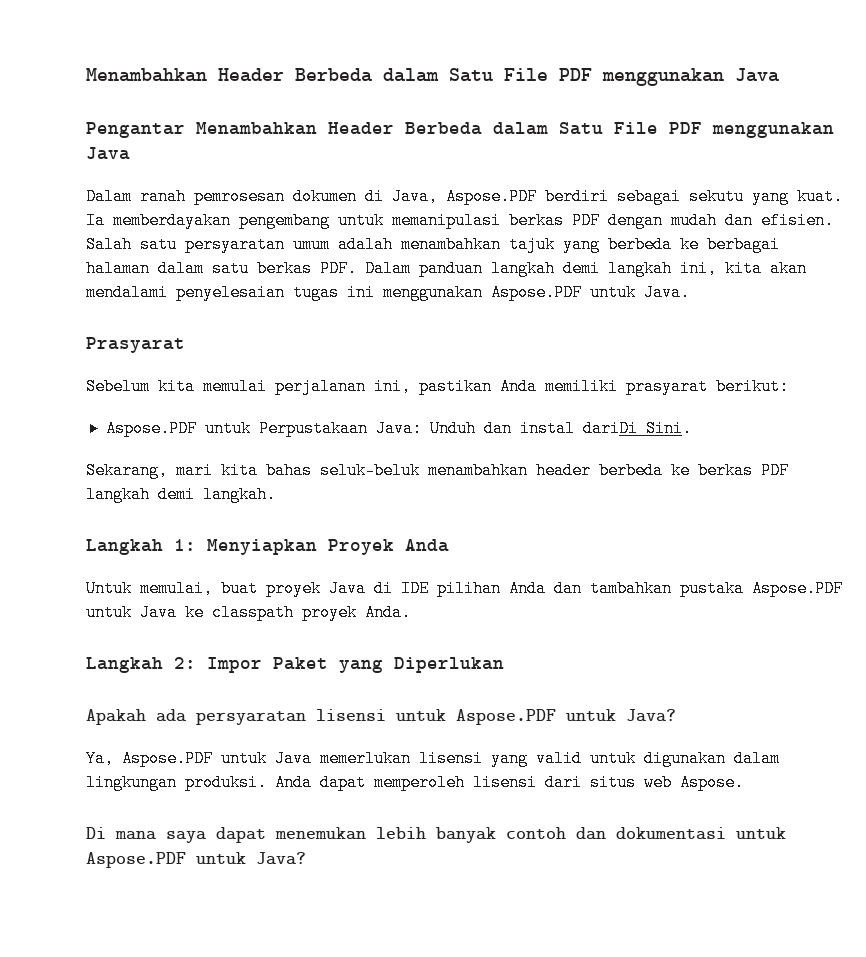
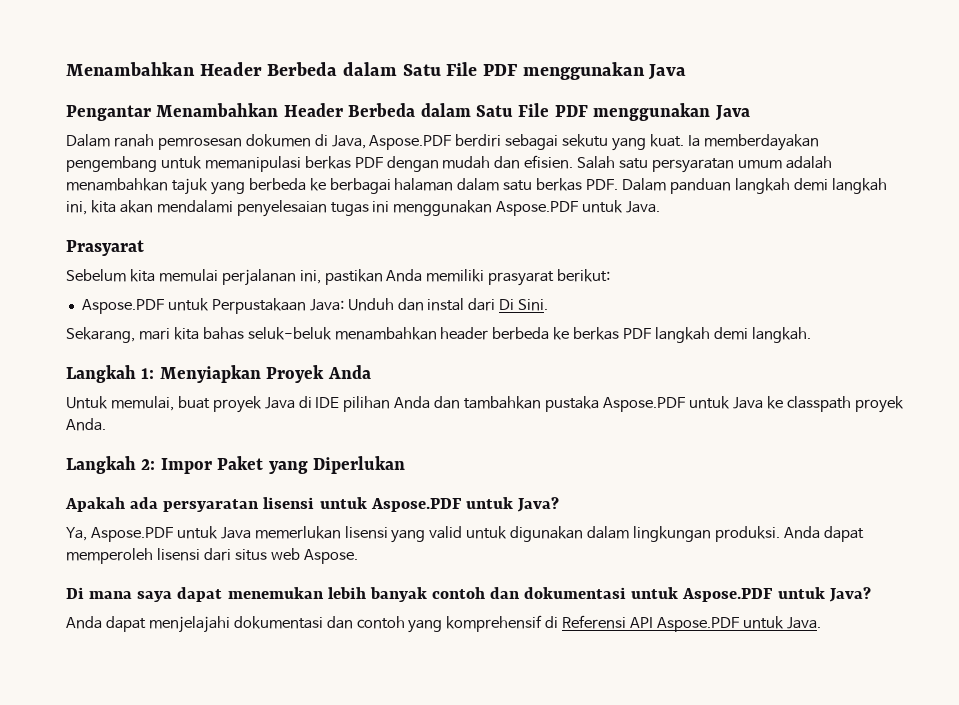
- Aspose.PDF untuk Perpustakaan Java: Unduh dan instal dariDi Sini.
+ Aspose.PDF untuk Perpustakaan Java: Unduh dan instal dari Di Sini.
+ Anda dapat menjelajahi dokumentasi dan contoh yang komprehensif di Referensi API Aspose.PDF untuk Java.

